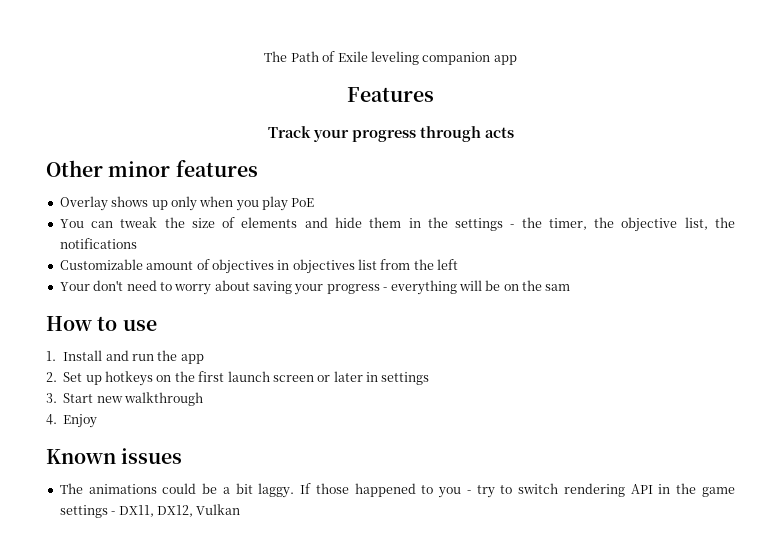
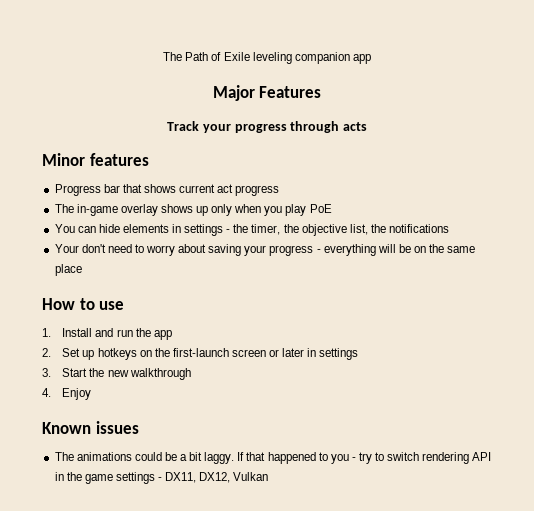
- Features
+ Major Features
- Other minor features
+ Minor features
- Overlay shows up only when you play PoE
+ Progress bar that shows current act progress
+ The in-game overlay shows up only when you play PoE
- You can tweak the size of elements and hide them in the settings - the timer, the objective list, the notifications
+ You can hide elements in settings - the timer, the objective list, the notifications
- Customizable amount of objectives in objectives list from the left
- Your don't need to worry about saving your progress - everything will be on the sam
+ Your don't need to worry about saving your progress - everything will be on the same place
- 2. Set up hotkeys on the first launch screen or later in settings
+ 2. Set up hotkeys on the first-launch screen or later in settings
- 3. Start new walkthrough
+ 3. Start the new walkthrough
- If those happened to you - try to switch rendering API in the game settings - DX11, DX12, Vulkan
+ If that happened to you - try to switch rendering API in the game settings - DX11, DX12, Vulkan

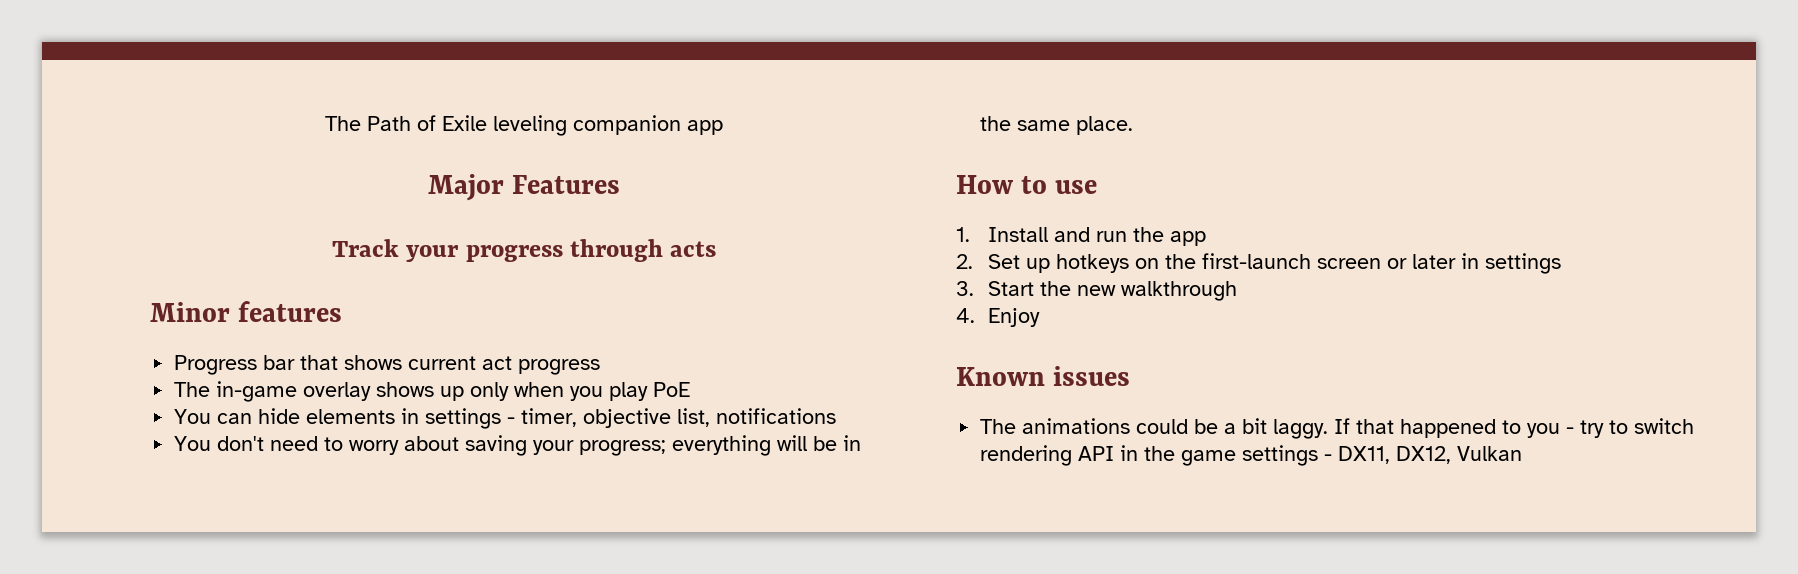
- You can hide elements in settings - the timer, the objective list, the notifications
+ You can hide elements in settings - timer, objective list, notifications
- Your don't need to worry about saving your progress - everything will be on the same place
+ You don't need to worry about saving your progress; everything will be in the same place.

